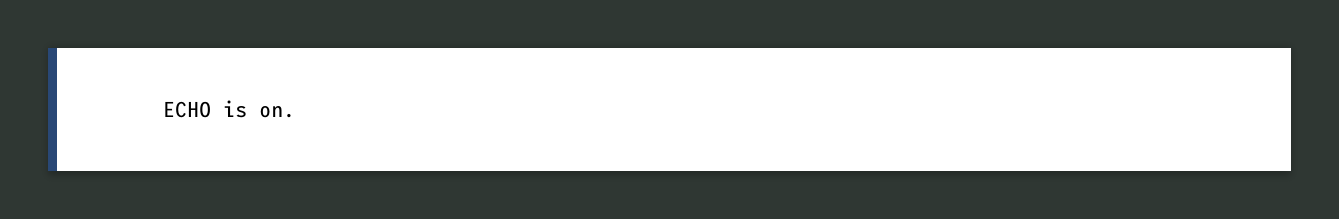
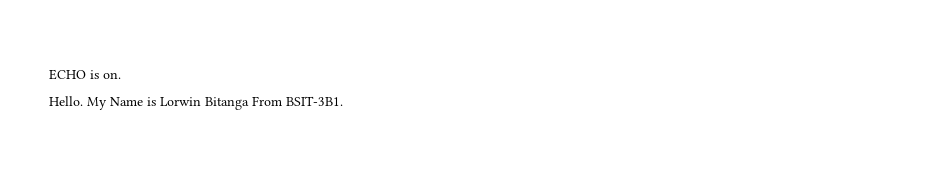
+ Hello. My Name is Lorwin Bitanga From BSIT-3B1.

